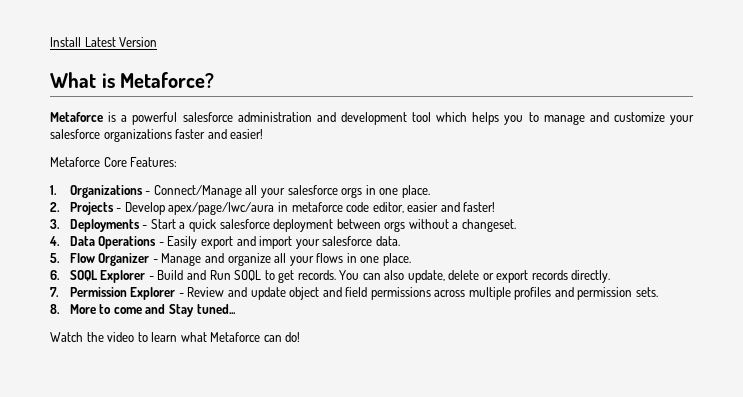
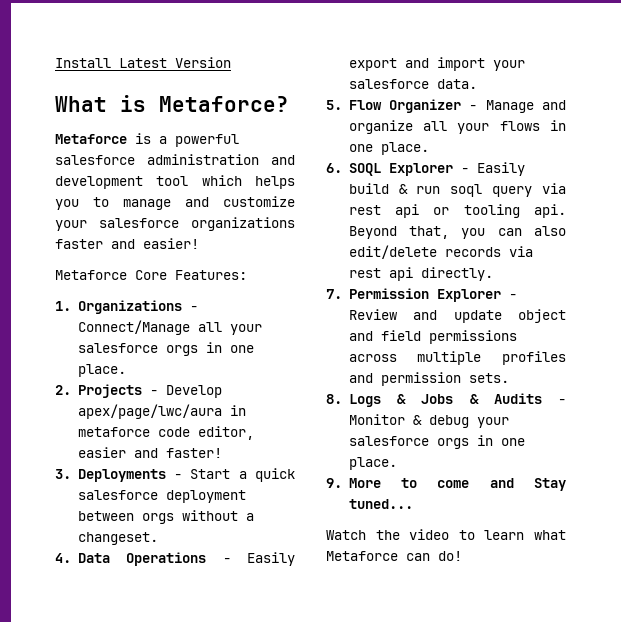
- 6. SOQL Explorer - Build and Run SOQL to get records. You can also update, delete or export records directly.
+ 6. SOQL Explorer - Easily build & run soql query via rest api or tooling api. Beyond that, you can also edit/delete records via rest api directly.
- 8. More to come and Stay tuned...
+ 8. Logs & Jobs & Audits - Monitor & debug your salesforce orgs in one place.
+ 9. More to come and Stay tuned...

